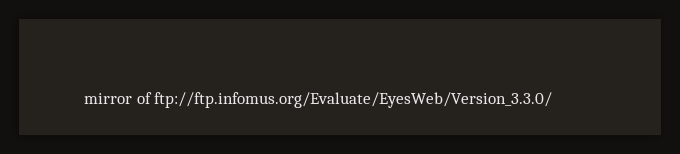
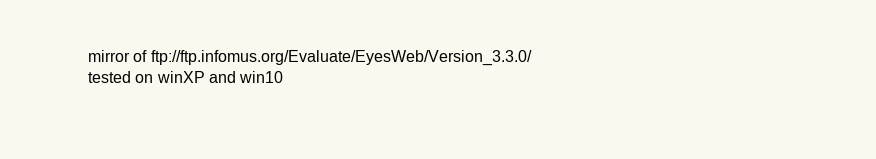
+ tested on winXP and win10

